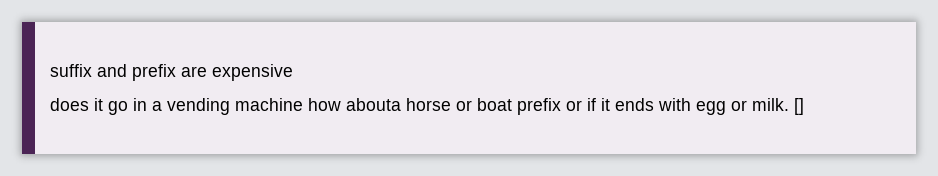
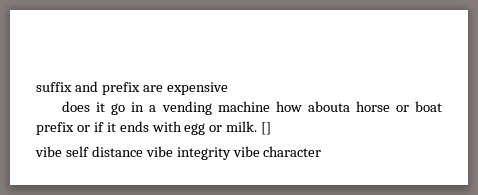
+ vibe self distance vibe integrity vibe character

